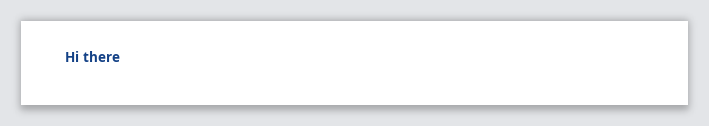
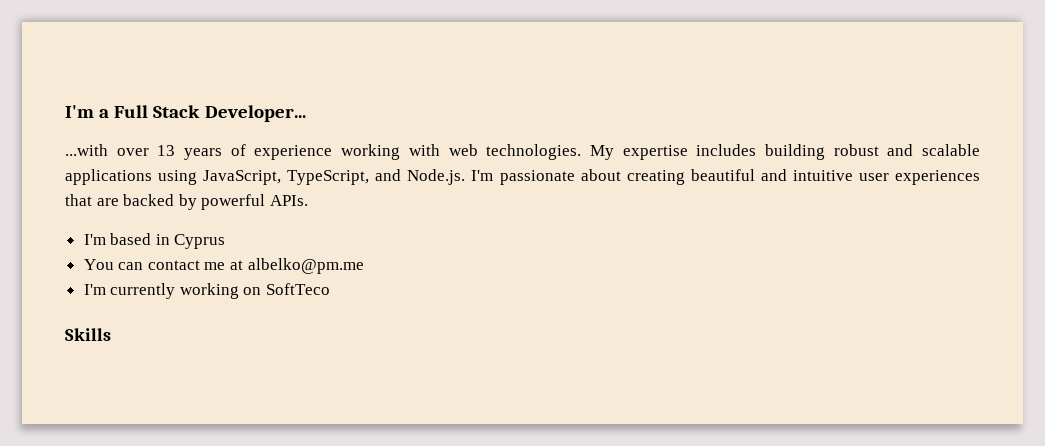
- Hi there
+ I'm a Full Stack Developer...
+ ...with over 13 years of experience working with web technologies. My expertise includes building robust and scalable applications using JavaScript, TypeScript, and Node.js. I'm passionate about creating beautiful and intuitive user experiences that are backed by powerful APIs.
+ I'm based in Cyprus
+ You can contact me at albelko@pm.me
+ I'm currently working on SoftTeco
+ Skills

